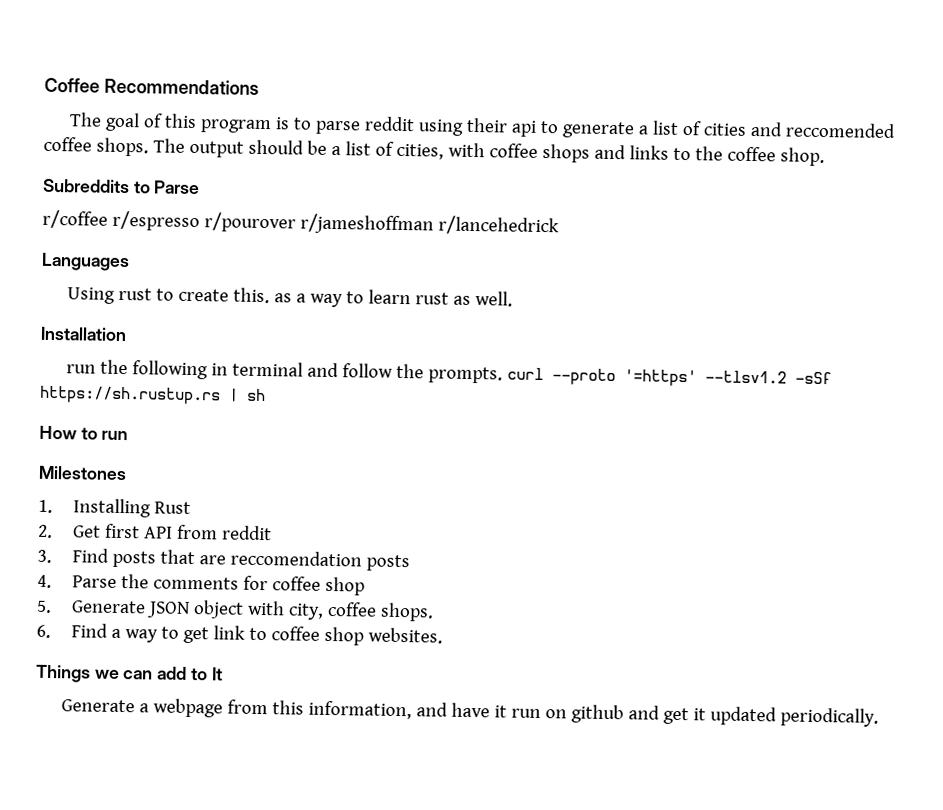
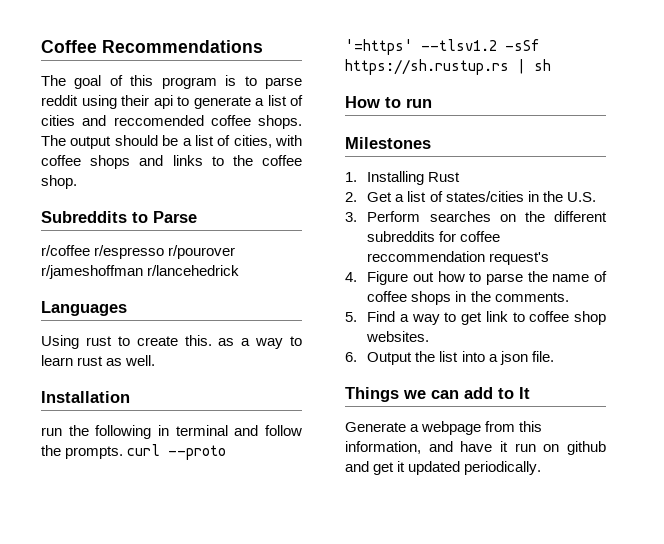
- 2. Get first API from reddit
- 3. Find posts that are reccomendation posts
- 4. Parse the comments for coffee shop
- 5. Generate JSON object with city, coffee shops.
- 6. Find a way to get link to coffee shop websites.
+ 2. Get a list of states/cities in the U.S.
+ 3. Perform searches on the different subreddits for coffee reccommendation request's
+ 4. Figure out how to parse the name of coffee shops in the comments.
+ 5. Find a way to get link to coffee shop websites.
+ 6. Output the list into a json file.

